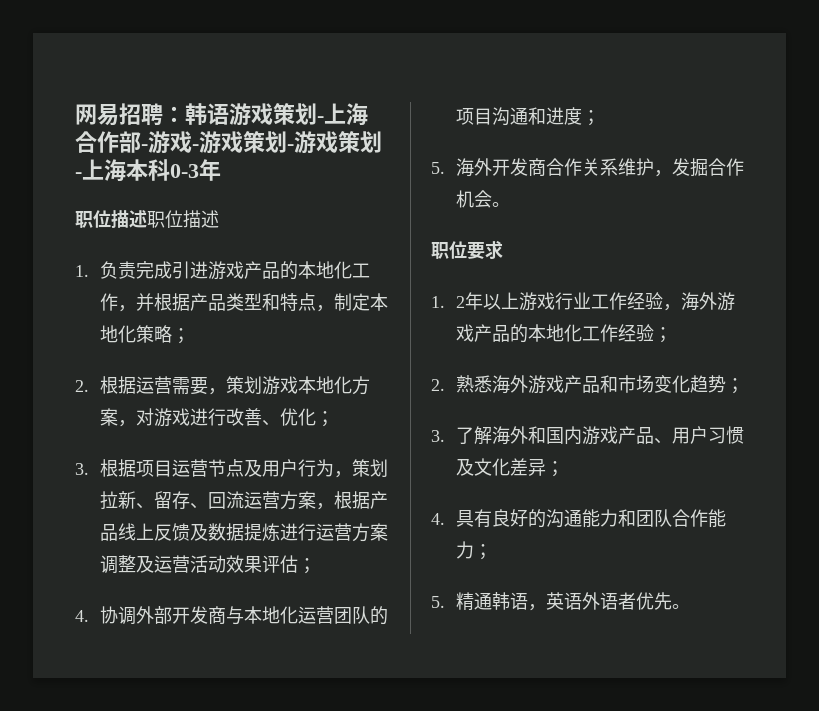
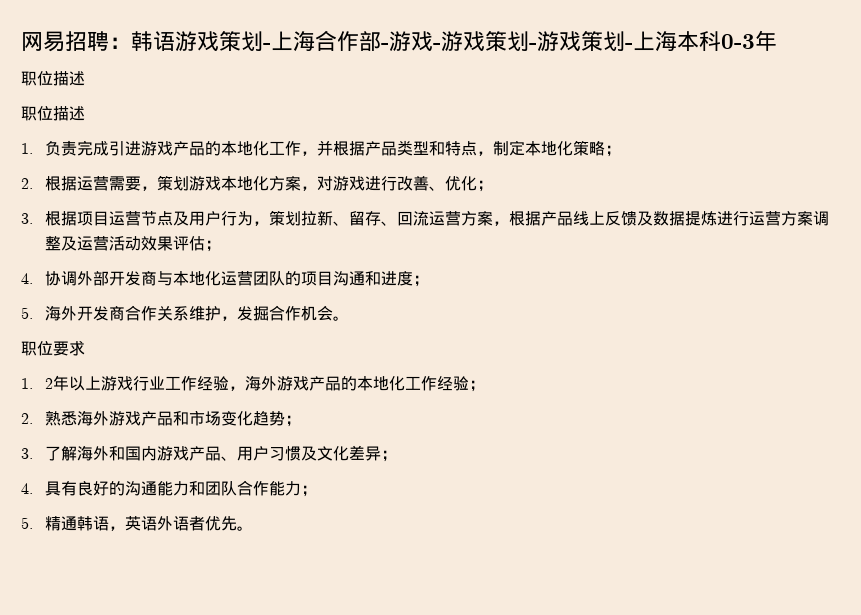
  网易招聘：韩语游戏策划-上海合作部-游戏-游戏策划-游戏策划-上海本科0-3年
- 职位描述职位描述
+ 职位描述
+ 职位描述

